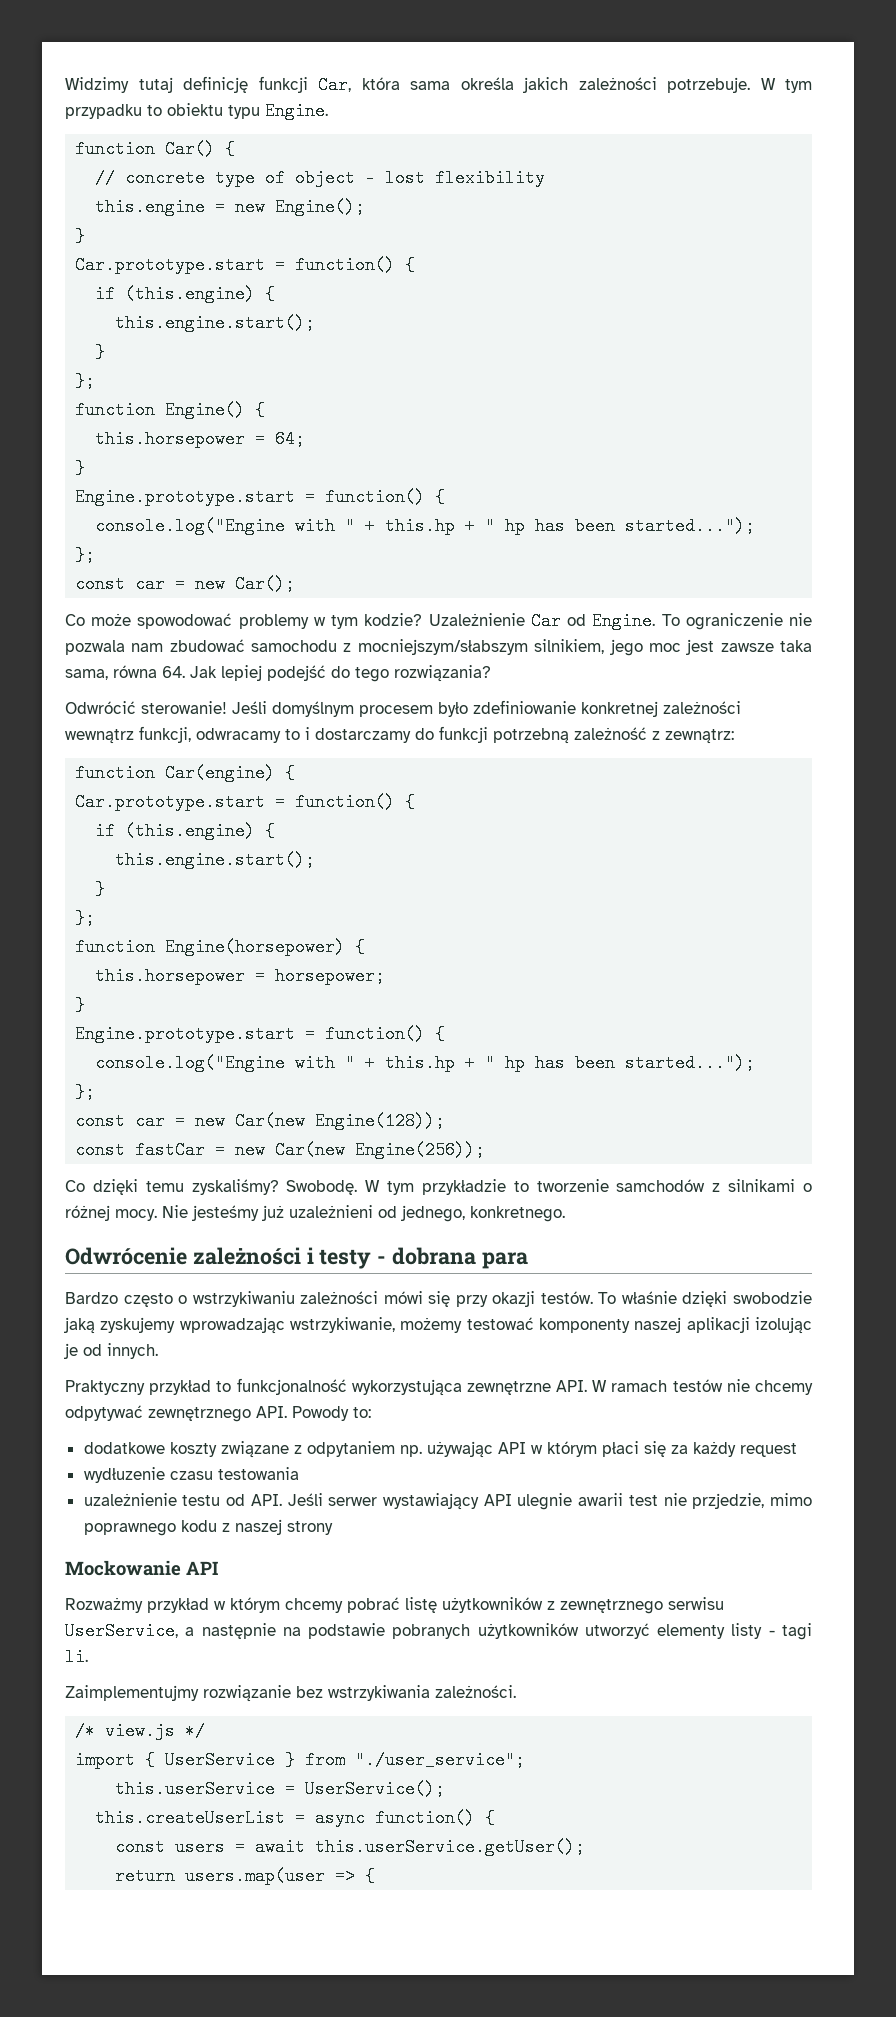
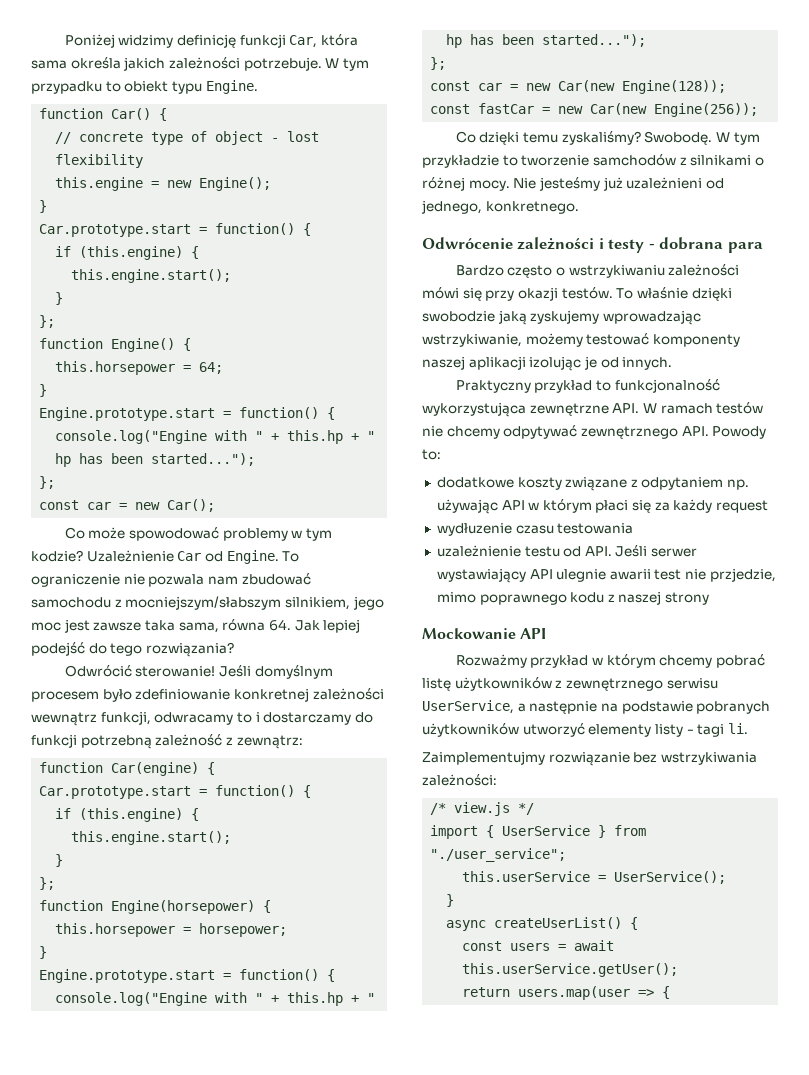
- Widzimy tutaj definicję funkcji Car, która sama określa jakich zależności potrzebuje.
+ Poniżej widzimy definicję funkcji Car, która sama określa jakich zależności potrzebuje.
- W tym przypadku to obiektu typu Engine.
+ W tym przypadku to obiekt typu Engine.
- Zaimplementujmy rozwiązanie bez wstrzykiwania zależności.
+ Zaimplementujmy rozwiązanie bez wstrzykiwania zależności:
  this.userService = UserService();
- this.createUserList = async function() {
+ }
+ async createUserList() {

